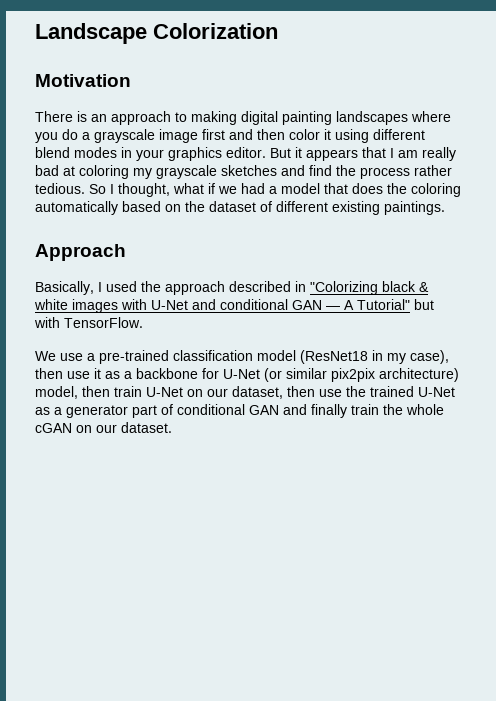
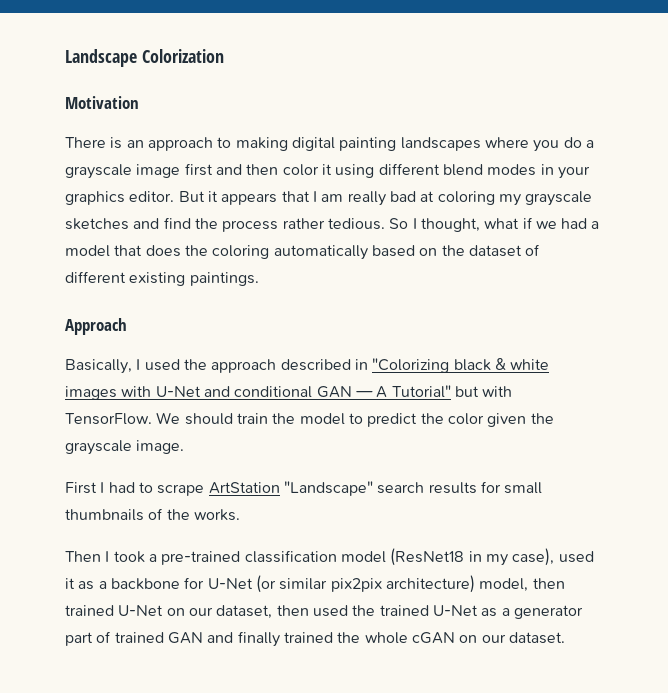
- Basically, I used the approach described in "Colorizing black & white images with U-Net and conditional GAN — A Tutorial" but with TensorFlow.
- We use a pre-trained classification model (ResNet18 in my case), then use it as a backbone for U-Net (or similar pix2pix architecture) model, then train U-Net on our dataset, then use the trained U-Net as a generator part of conditional GAN and finally train the whole сGAN on our dataset.
+ Basically, I used the approach described in "Colorizing black & white images with U-Net and conditional GAN — A Tutorial" but with TensorFlow. We should train the model to predict the color given the grayscale image.
+ First I had to scrape ArtStation "Landscape" search results for small thumbnails of the works.
+ Then I took a pre-trained classification model (ResNet18 in my case), used it as a backbone for U-Net (or similar pix2pix architecture) model, then trained U-Net on our dataset, then used the trained U-Net as a generator part of trained GAN and finally trained the whole сGAN on our dataset.

